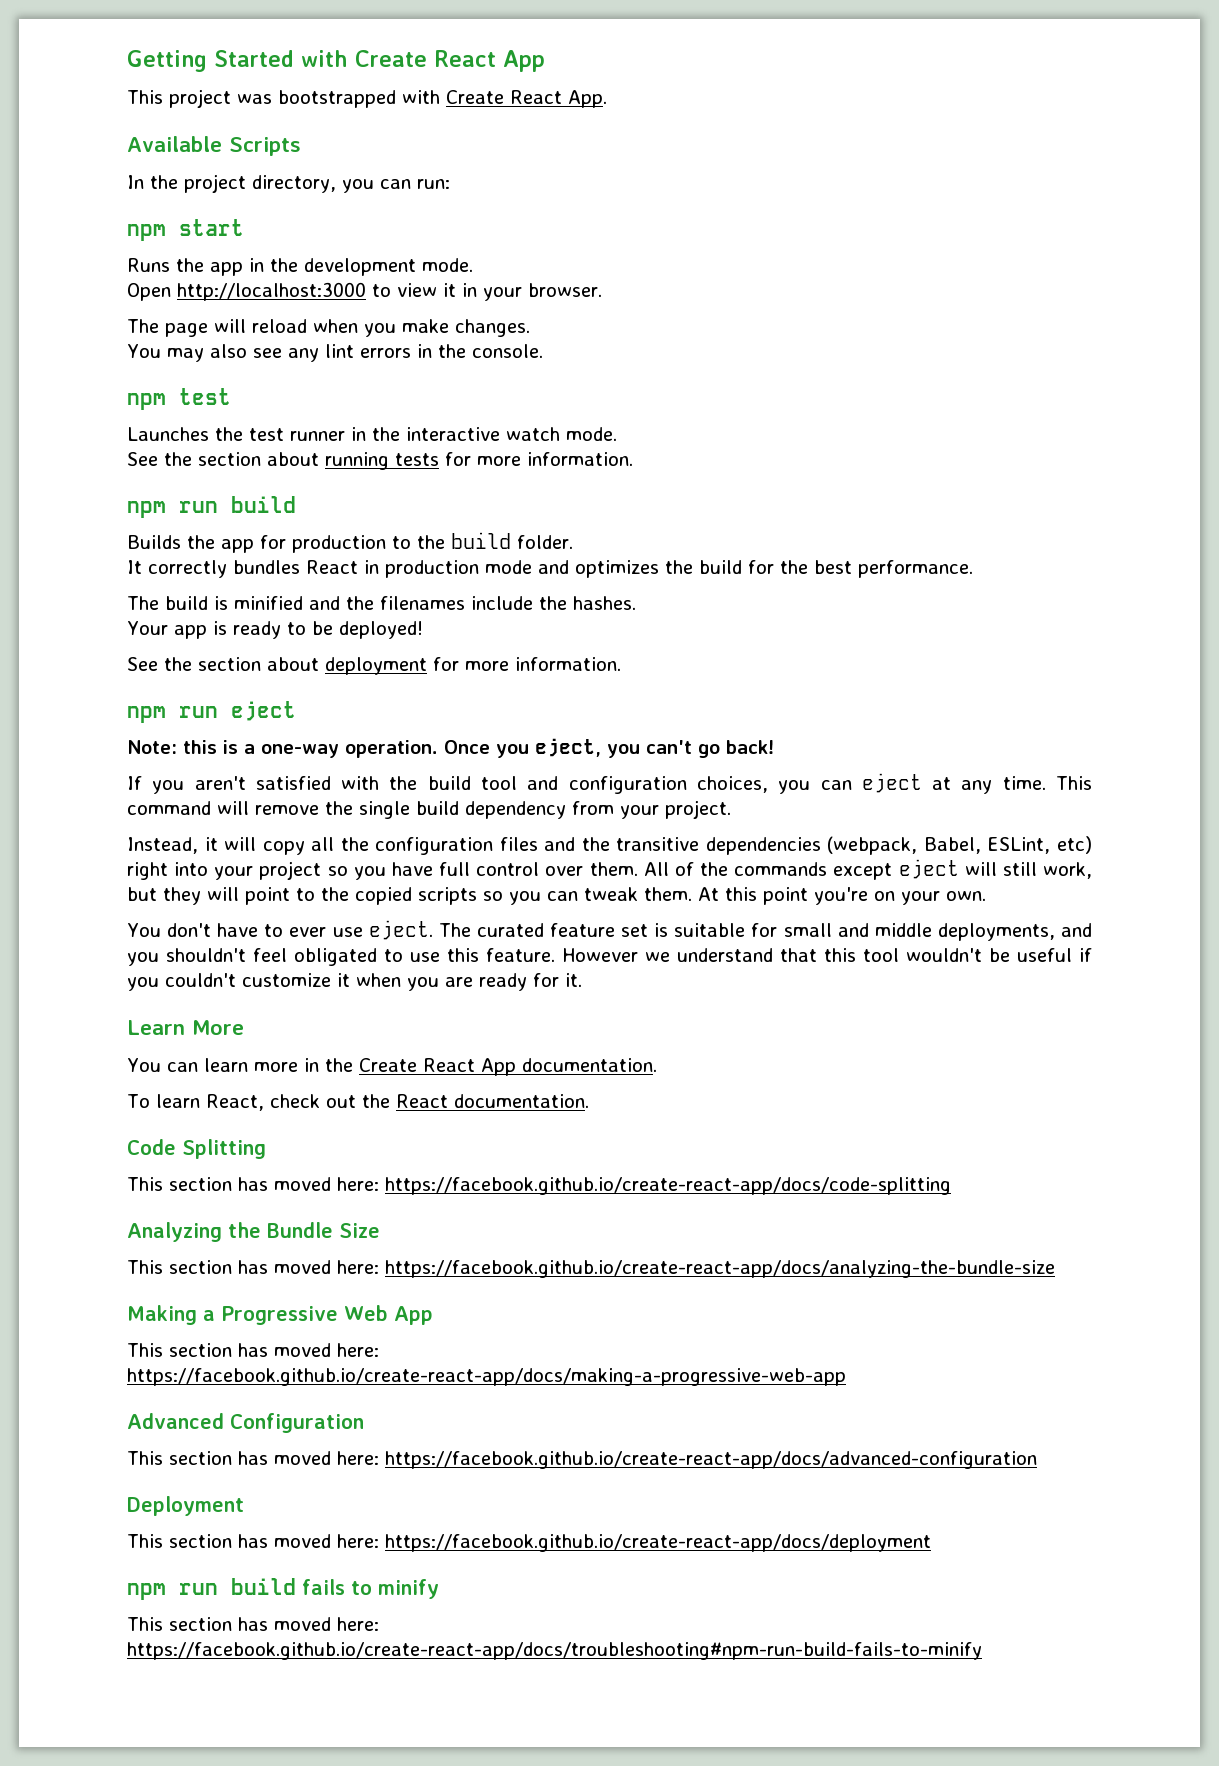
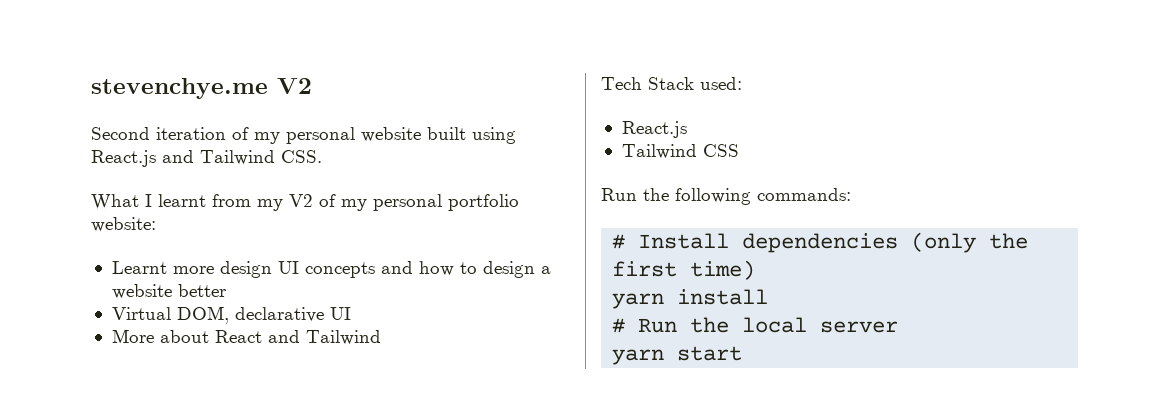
- Getting Started with Create React App
- This project was bootstrapped with Create React App.
- Available Scripts
- In the project directory, you can run:
- npm start
- Runs the app in the development mode.
- Open http://localhost:3000 to view it in your browser.
- The page will reload when you make changes.
- You may also see any lint errors in the console.
- npm test
- Launches the test runner in the interactive watch mode.
- See the section about running tests for more information.
- npm run build
- Builds the app for production to the build folder.
- It correctly bundles React in production mode and optimizes the build for the best performance.
- The build is minified and the filenames include the hashes.
- Your app is ready to be deployed!
- See the section about deployment for more information.
- npm run eject
- Note: this is a one-way operation. Once you eject, you can't go back!
- If you aren't satisfied with the build tool and configuration choices, you can eject at any time. This command will remove the single build dependency from your project.
- Instead, it will copy all the configuration files and the transitive dependencies (webpack, Babel, ESLint, etc) right into your project so you have full control over them. All of the commands except eject will still work, but they will point to the copied scripts so you can tweak them. At this point you're on your own.
- You don't have to ever use eject. The curated feature set is suitable for small and middle deployments, and you shouldn't feel obligated to use this feature. However we understand that this tool wouldn't be useful if you couldn't customize it when you are ready for it.
- Learn More
- You can learn more in the Create React App documentation.
- To learn React, check out the React documentation.
- Code Splitting
- This section has moved here: https://facebook.github.io/create-react-app/docs/code-splitting
- Analyzing the Bundle Size
- This section has moved here: https://facebook.github.io/create-react-app/docs/analyzing-the-bundle-size
- Making a Progressive Web App
- This section has moved here: https://facebook.github.io/create-react-app/docs/making-a-progressive-web-app
- Advanced Configuration
- This section has moved here: https://facebook.github.io/create-react-app/docs/advanced-configuration
- Deployment
- This section has moved here: https://facebook.github.io/create-react-app/docs/deployment
- npm run build fails to minify
- This section has moved here: https://facebook.github.io/create-react-app/docs/troubleshooting#npm-run-build-fails-to-minify
+ stevenchye.me V2
+ Second iteration of my personal website built using React.js and Tailwind CSS.
+ What I learnt from my V2 of my personal portfolio website:
+ Learnt more design UI concepts and how to design a website better
+ Virtual DOM, declarative UI
+ More about React and Tailwind
+ Tech Stack used:
+ React.js
+ Tailwind CSS
+ Run the following commands:
+ # Install dependencies (only the first time)
+ yarn install
+ # Run the local server
+ yarn start

